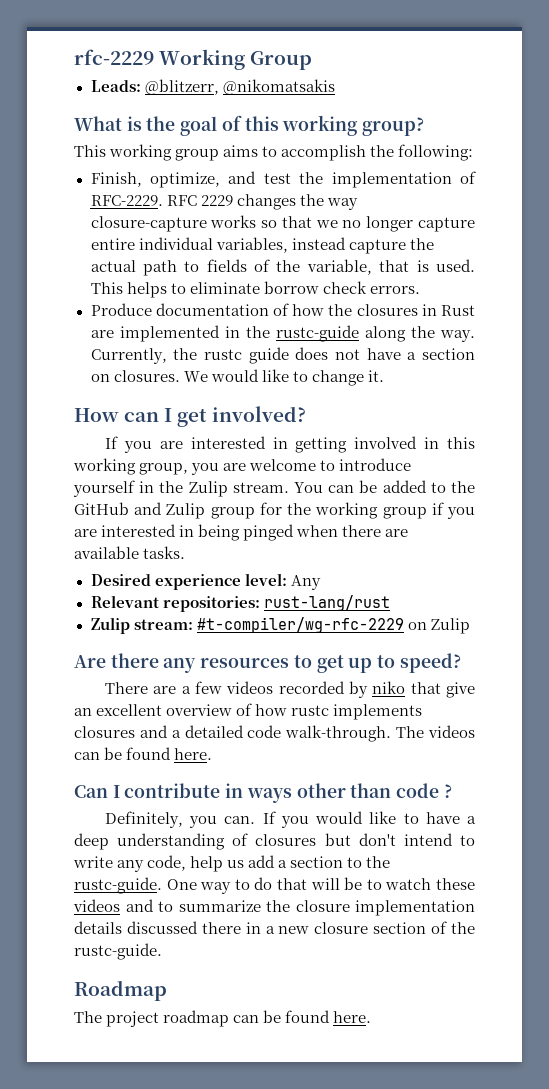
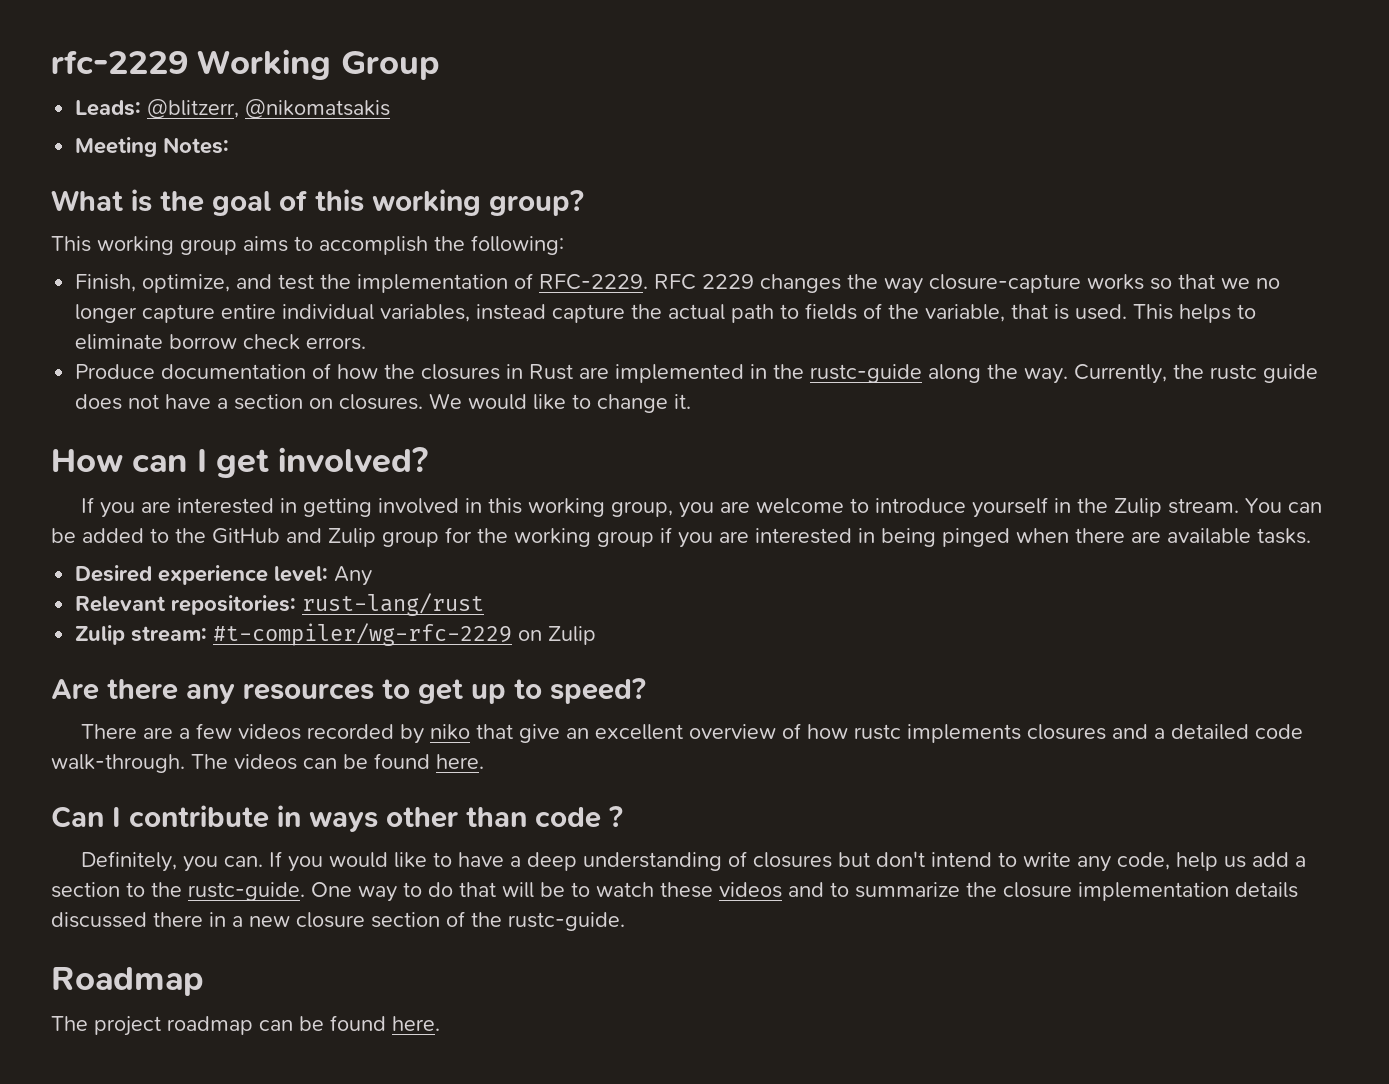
+ Meeting Notes:

